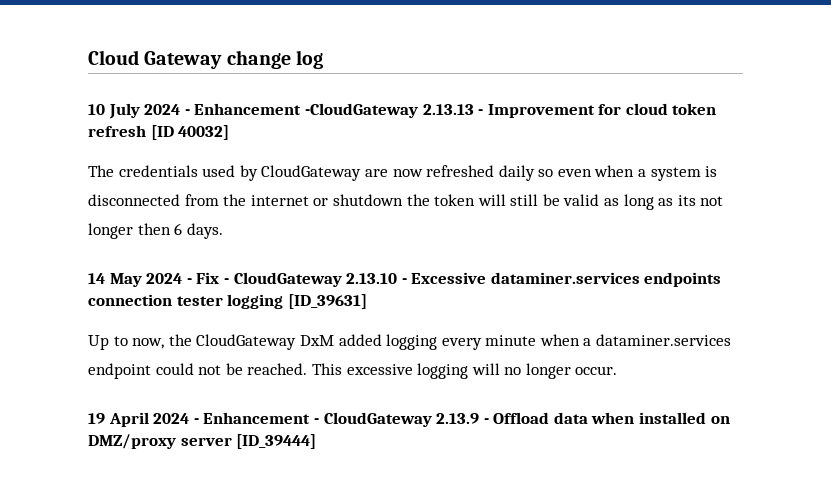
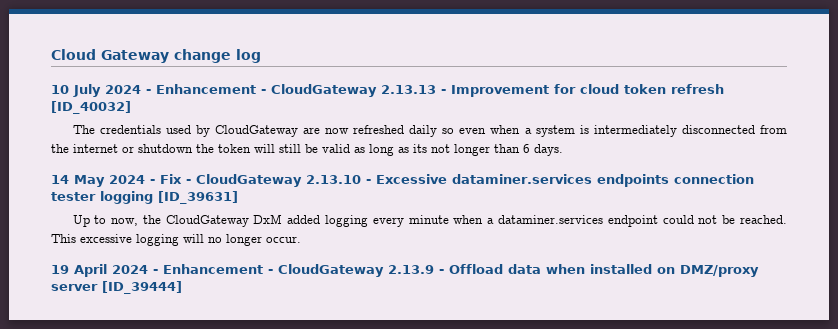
- 10 July 2024 - Enhancement -CloudGateway 2.13.13 - Improvement for cloud token refresh [ID 40032]
+ 10 July 2024 - Enhancement - CloudGateway 2.13.13 - Improvement for cloud token refresh [ID_40032]
- The credentials used by CloudGateway are now refreshed daily so even when a system is disconnected from the internet or shutdown the token will still be valid as long as its not longer then 6 days.
+ The credentials used by CloudGateway are now refreshed daily so even when a system is intermediately disconnected from the internet or shutdown the token will still be valid as long as its not longer than 6 days.

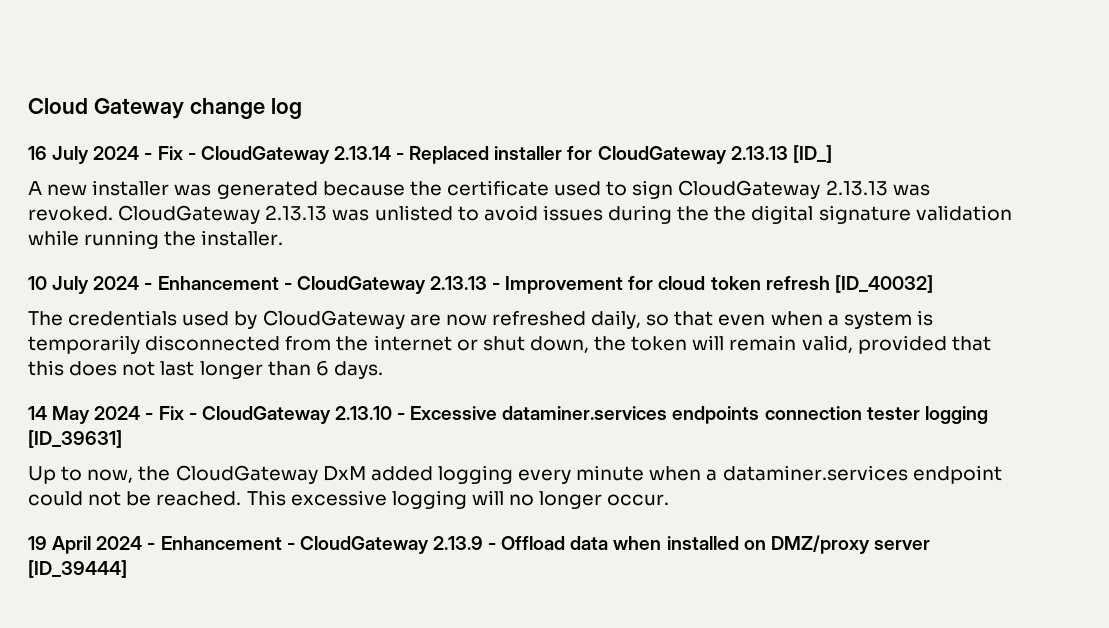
+ 16 July 2024 - Fix - CloudGateway 2.13.14 - Replaced installer for CloudGateway 2.13.13 [ID_]
+ A new installer was generated because the certificate used to sign CloudGateway 2.13.13 was revoked. CloudGateway 2.13.13 was unlisted to avoid issues during the the digital signature validation while running the installer.
- The credentials used by CloudGateway are now refreshed daily so even when a system is intermediately disconnected from the internet or shutdown the token will still be valid as long as its not longer than 6 days.
+ The credentials used by CloudGateway are now refreshed daily, so that even when a system is temporarily disconnected from the internet or shut down, the token will remain valid, provided that this does not last longer than 6 days.

